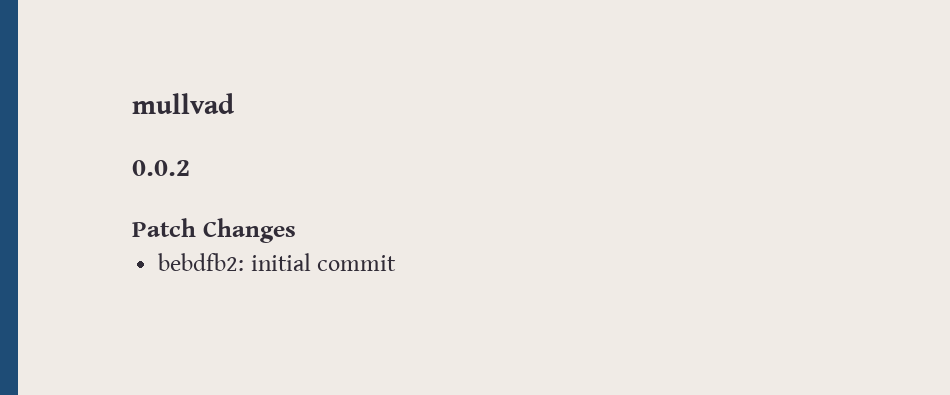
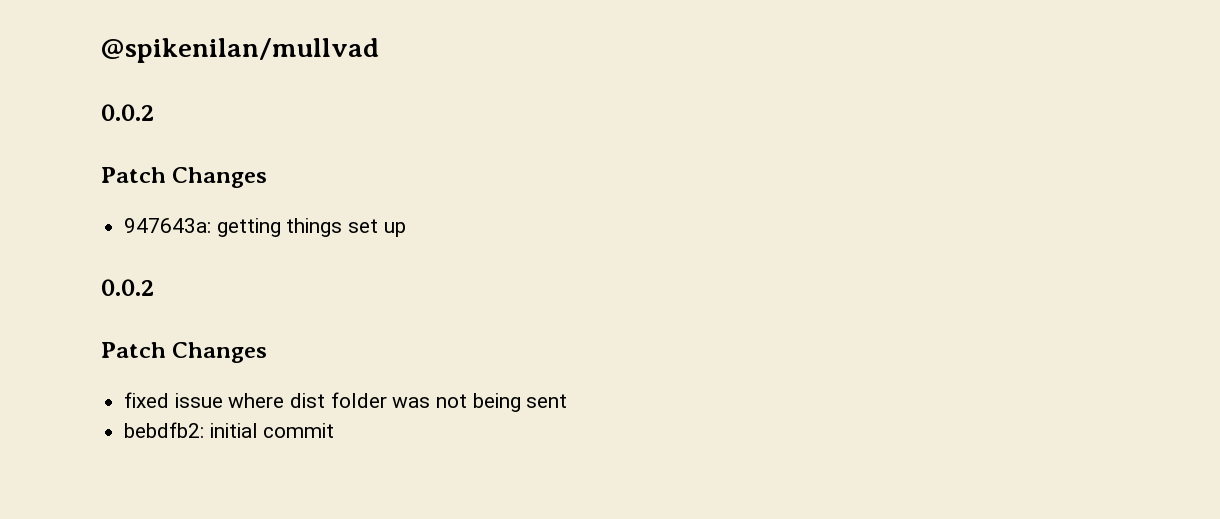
- mullvad
+ @spikenilan/mullvad
  0.0.2
  Patch Changes
+ 947643a: getting things set up
+ 0.0.2
+ Patch Changes
+ fixed issue where dist folder was not being sent

